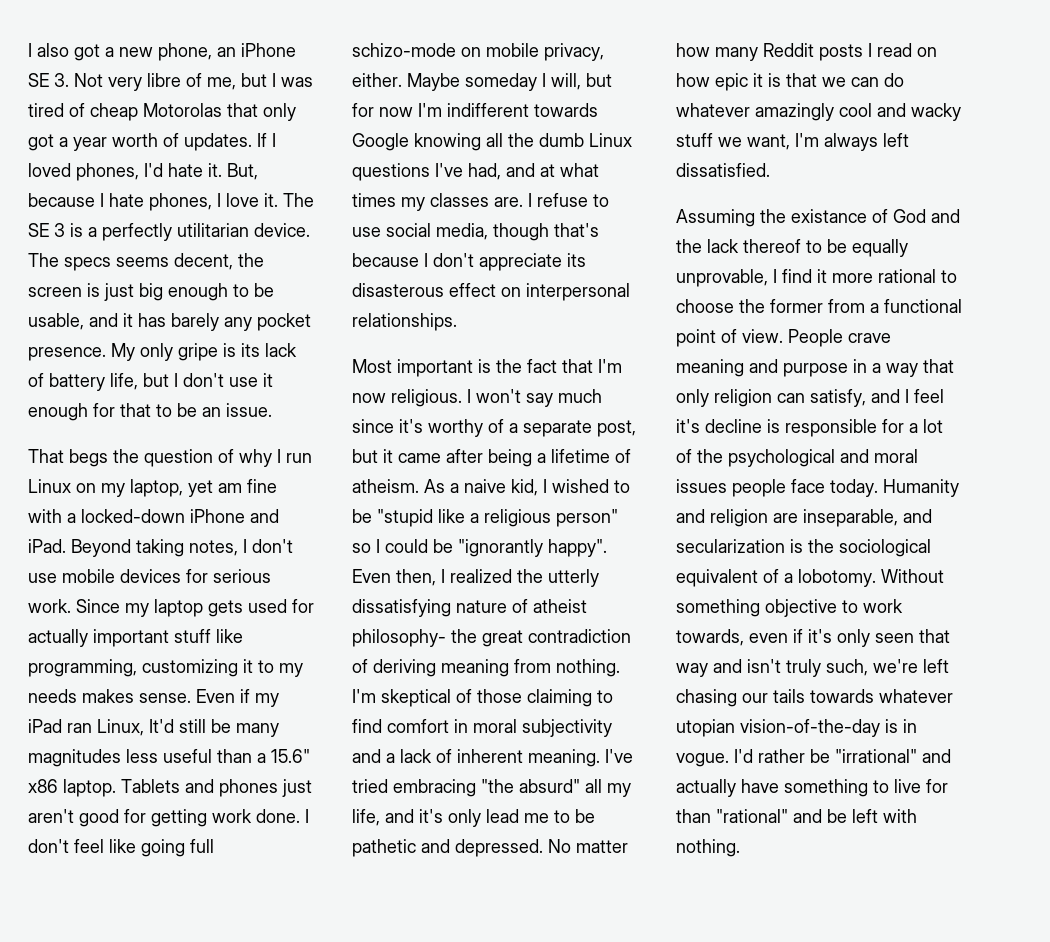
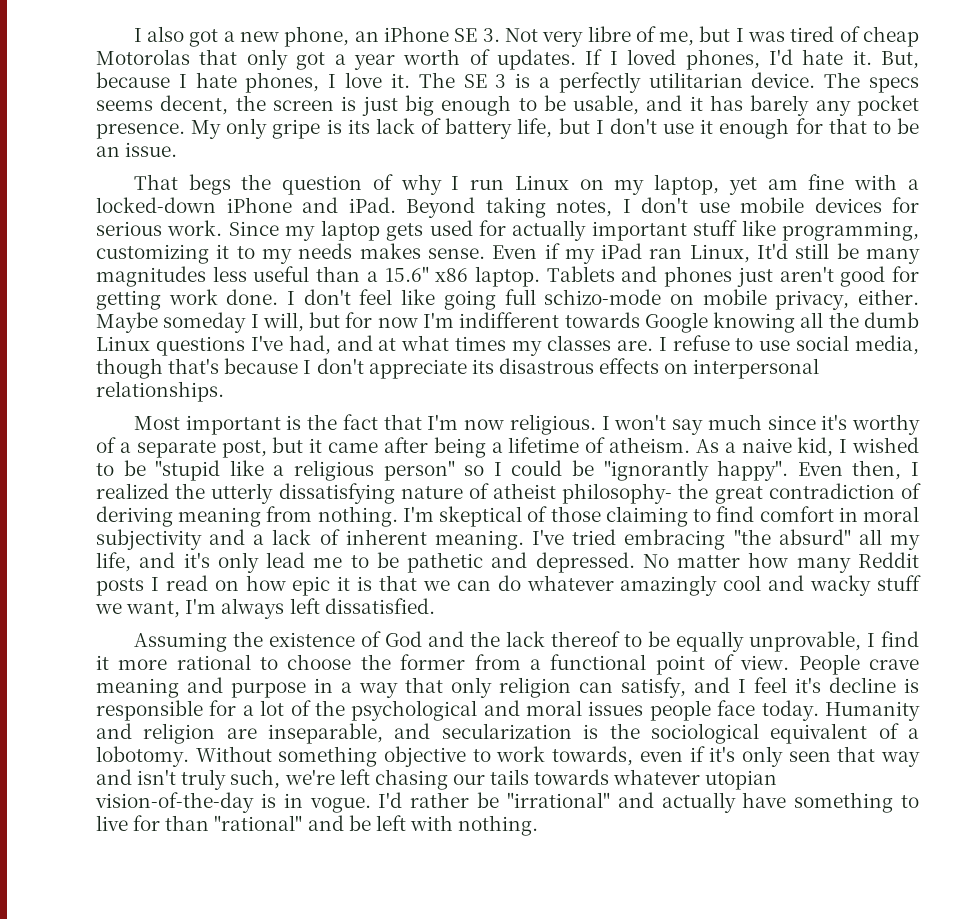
- I refuse to use social media, though that's because I don't appreciate its disasterous effect on interpersonal relationships.
+ I refuse to use social media, though that's because I don't appreciate its disastrous effects on interpersonal relationships.
- Assuming the existance of God and the lack thereof to be equally unprovable, I find it more rational to choose the former from a functional point of view.
+ Assuming the existence of God and the lack thereof to be equally unprovable, I find it more rational to choose the former from a functional point of view.

